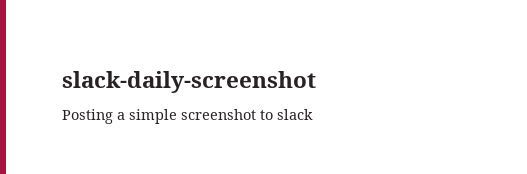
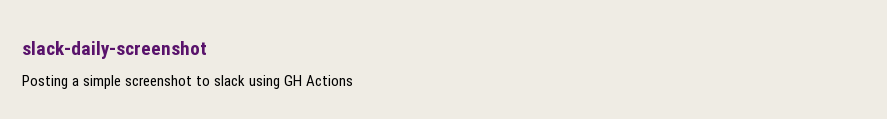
- Posting a simple screenshot to slack
+ Posting a simple screenshot to slack using GH Actions

